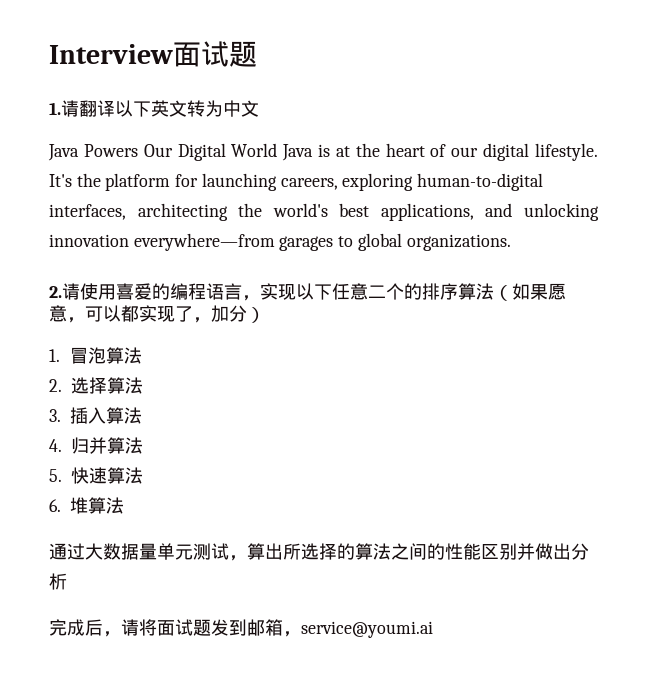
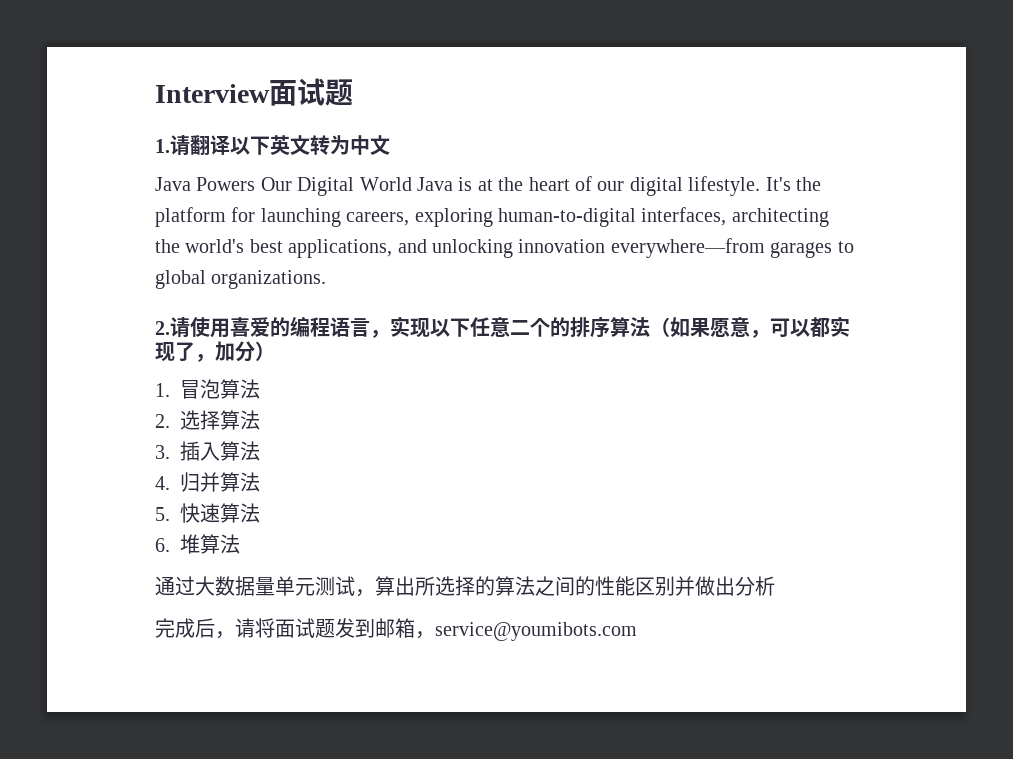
- 完成后，请将面试题发到邮箱，service@youmi.ai
+ 完成后，请将面试题发到邮箱，service@youmibots.com

